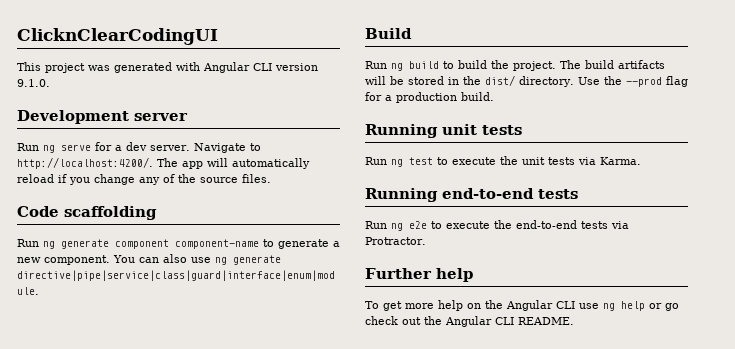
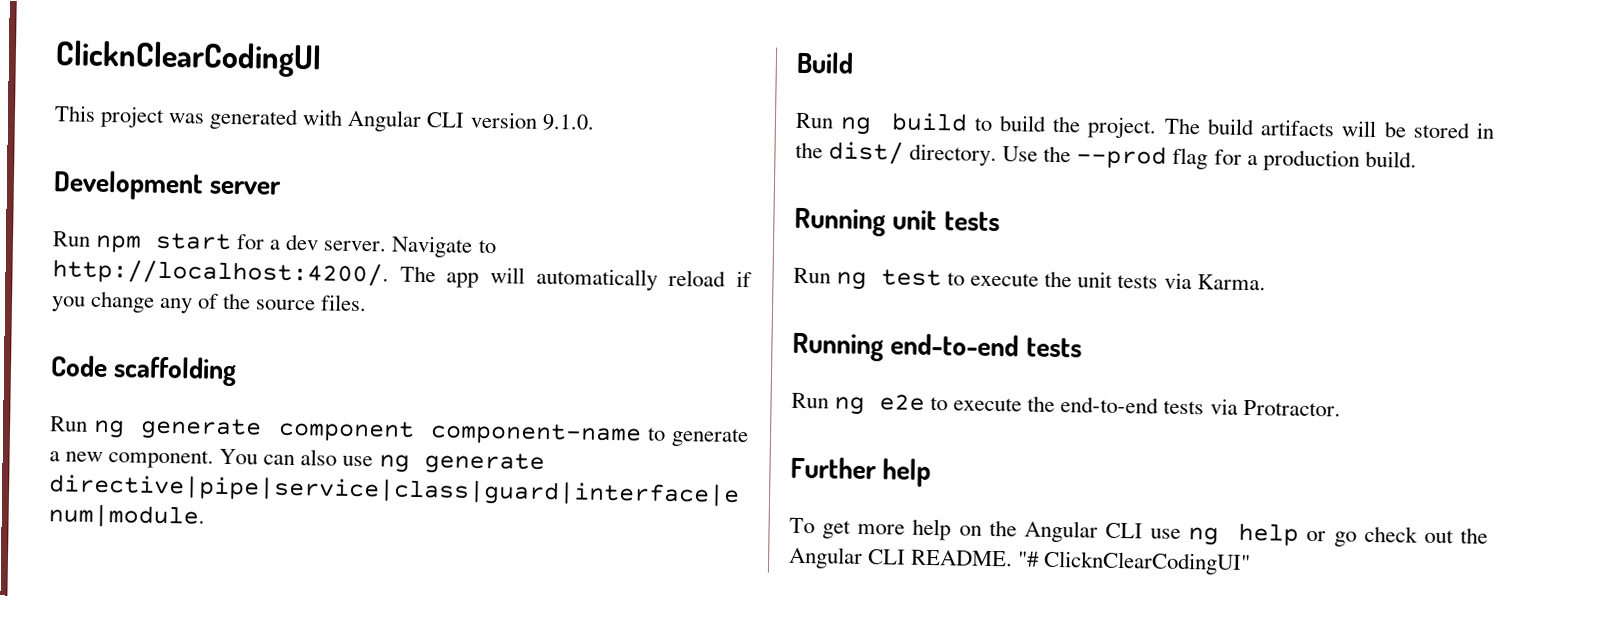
- Run ng serve for a dev server.
+ Run npm start for a dev server.
+ "# ClicknClearCodingUI"

